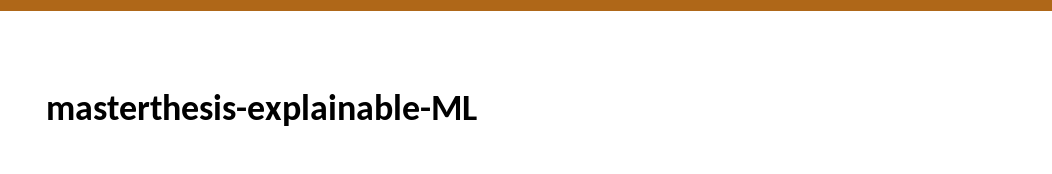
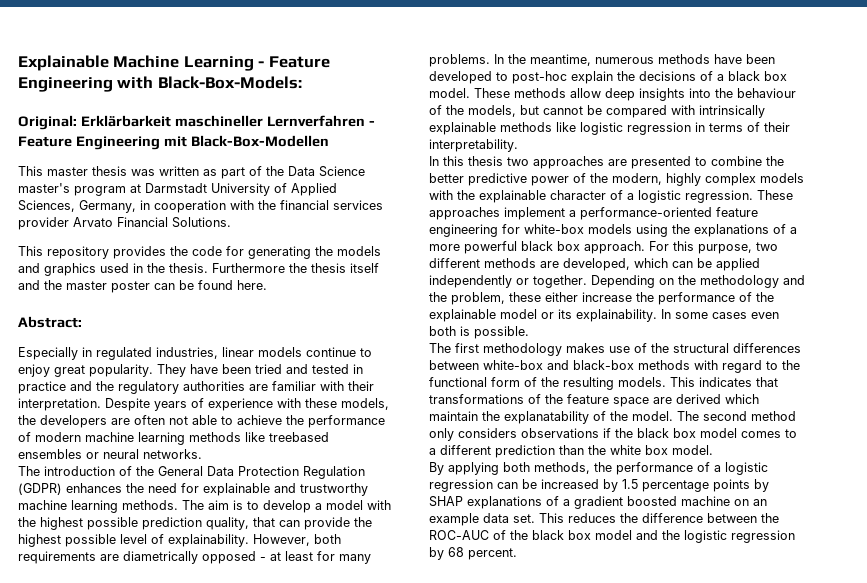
- masterthesis-explainable-ML
+ Explainable Machine Learning - Feature Engineering with Black-Box-Models:
+ Original: Erklärbarkeit maschineller Lernverfahren - Feature Engineering mit Black-Box-Modellen
+ This master thesis was written as part of the Data Science master's program at Darmstadt University of Applied Sciences, Germany, in cooperation with the financial services provider Arvato Financial Solutions.
+ This repository provides the code for generating the models and graphics used in the thesis. Furthermore the thesis itself and the master poster can be found here.
+ Abstract:
+ Especially in regulated industries, linear models continue to enjoy great popularity. They have been tried and tested in practice and the regulatory authorities are familiar with their interpretation. Despite years of experience with these models, the developers are often not able to achieve the performance of modern machine learning methods like treebased ensembles or neural networks.
+ The introduction of the General Data Protection Regulation (GDPR) enhances the need for explainable and trustworthy machine learning methods. The aim is to develop a model with the highest possible prediction quality, that can provide the highest possible level of explainability. However, both requirements are diametrically opposed - at least for many problems. In the meantime, numerous methods have been developed to post-hoc explain the decisions of a black box model. These methods allow deep insights into the behaviour of the models, but cannot be compared with intrinsically explainable methods like logistic regression in terms of their interpretability.
+ In this thesis two approaches are presented to combine the better predictive power of the modern, highly complex models with the explainable character of a logistic regression. These approaches implement a performance-oriented feature engineering for white-box models using the explanations of a more powerful black box approach. For this purpose, two different methods are developed, which can be applied independently or together. Depending on the methodology and the problem, these either increase the performance of the explainable model or its explainability. In some cases even both is possible.
+ The first methodology makes use of the structural differences between white-box and black-box methods with regard to the functional form of the resulting models. This indicates that transformations of the feature space are derived which maintain the explanatability of the model. The second method only considers observations if the black box model comes to a different prediction than the white box model.
+ By applying both methods, the performance of a logistic regression can be increased by 1.5 percentage points by SHAP explanations of a gradient boosted machine on an example data set. This reduces the difference between the ROC-AUC of the black box model and the logistic regression by 68 percent.

